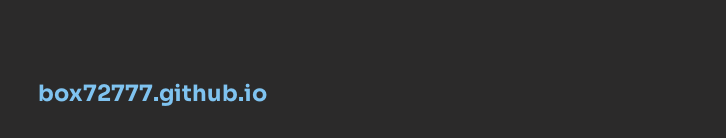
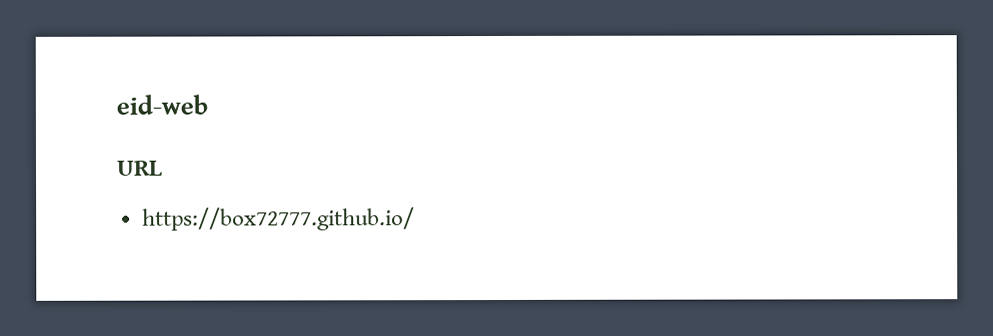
- box72777.github.io
+ eid-web
+ URL
+ https://box72777.github.io/

